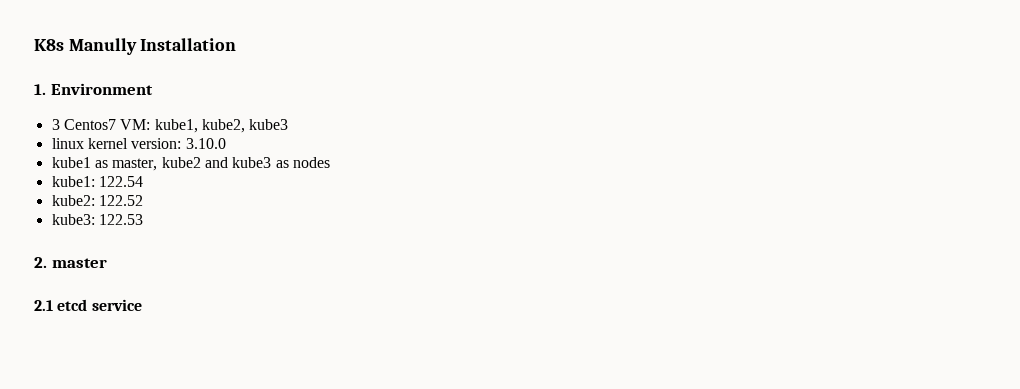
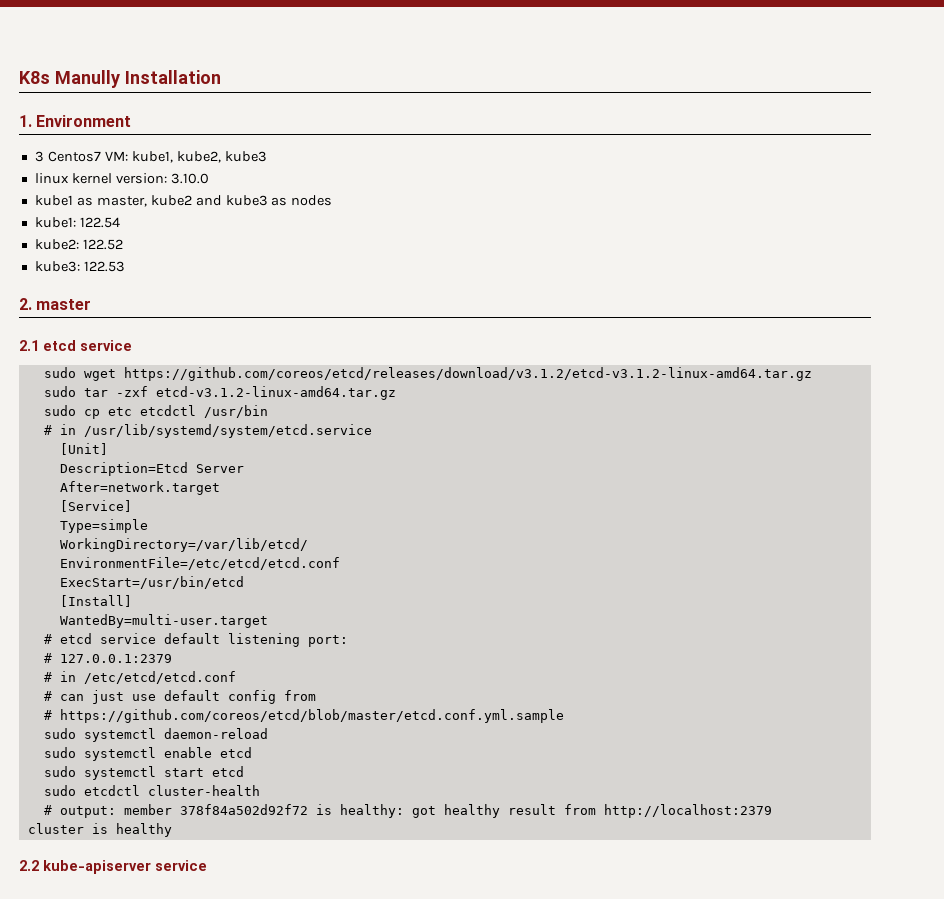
+ sudo wget https://github.com/coreos/etcd/releases/download/v3.1.2/etcd-v3.1.2-linux-amd64.tar.gz
+ sudo tar -zxf etcd-v3.1.2-linux-amd64.tar.gz
+ sudo cp etc etcdctl /usr/bin
+ # in /usr/lib/systemd/system/etcd.service
+ [Unit]
+ Description=Etcd Server
+ After=network.target
+ [Service]
+ Type=simple
+ WorkingDirectory=/var/lib/etcd/
+ EnvironmentFile=/etc/etcd/etcd.conf
+ ExecStart=/usr/bin/etcd
+ [Install]
+ WantedBy=multi-user.target
+ # etcd service default listening port:
+ # 127.0.0.1:2379
+ # in /etc/etcd/etcd.conf
+ # can just use default config from
+ # https://github.com/coreos/etcd/blob/master/etcd.conf.yml.sample
+ sudo systemctl daemon-reload
+ sudo systemctl enable etcd
+ sudo systemctl start etcd
+ sudo etcdctl cluster-health
+ # output: member 378f84a502d92f72 is healthy: got healthy result from http://localhost:2379
+ cluster is healthy
+ 2.2 kube-apiserver service

